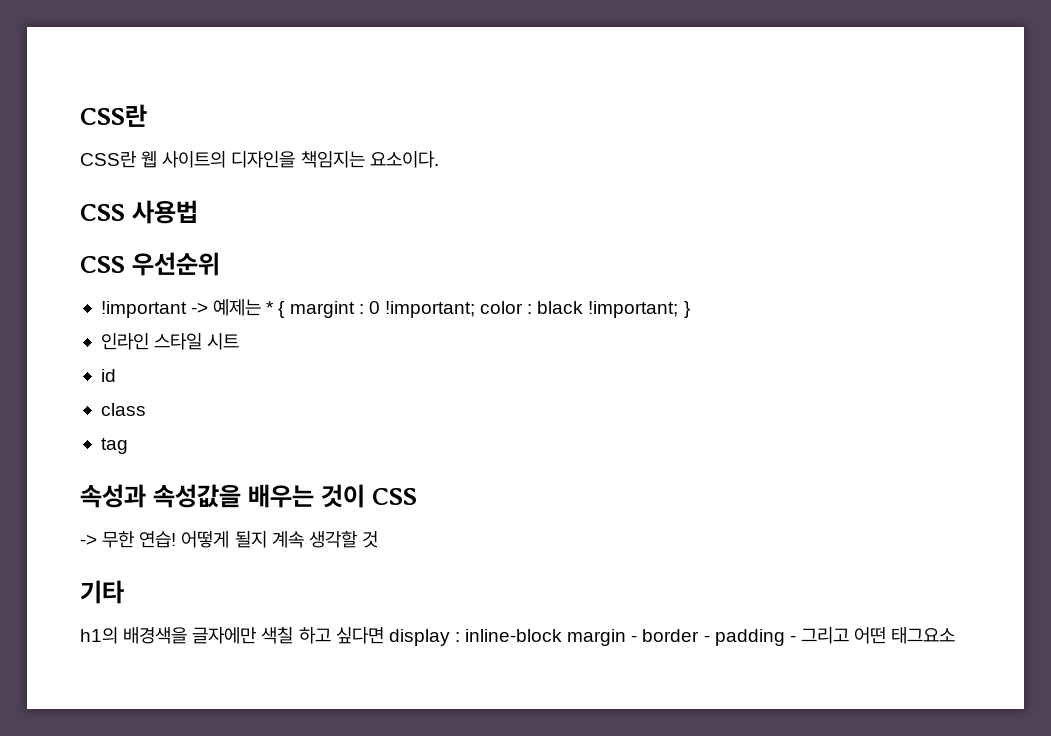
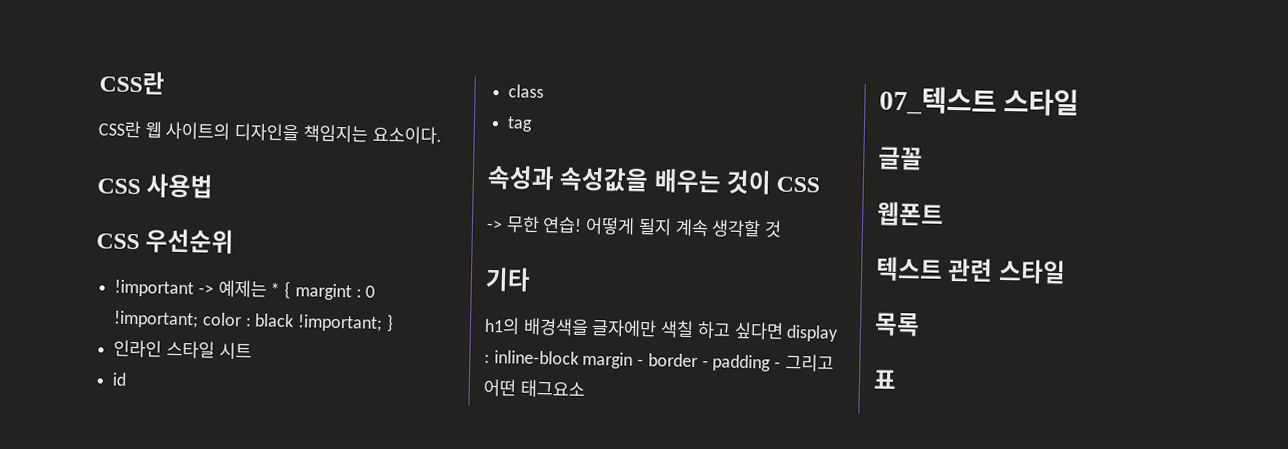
+ 07_텍스트 스타일
+ 글꼴
+ 웹폰트
+ 텍스트 관련 스타일
+ 목록
+ 표

